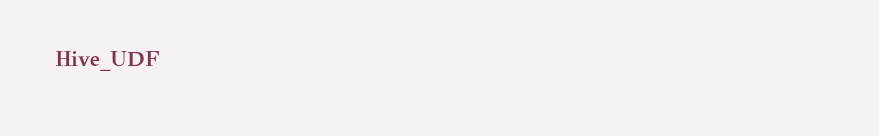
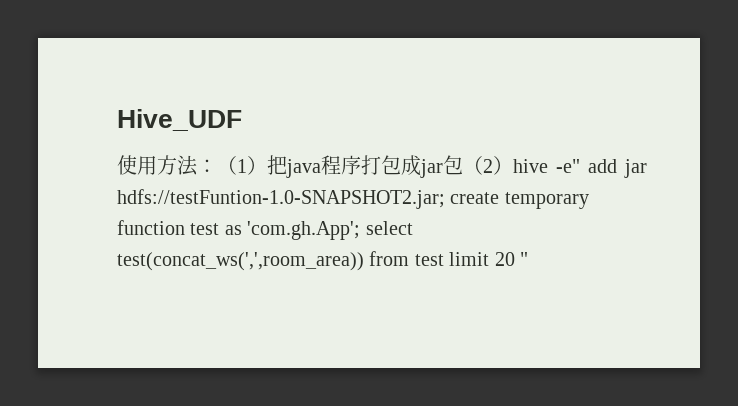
+ 使用方法：（1）把java程序打包成jar包（2）hive -e" add jar hdfs://testFuntion-1.0-SNAPSHOT2.jar; create temporary function test as 'com.gh.App'; select test(concat_ws(',',room_area)) from test limit 20 "

